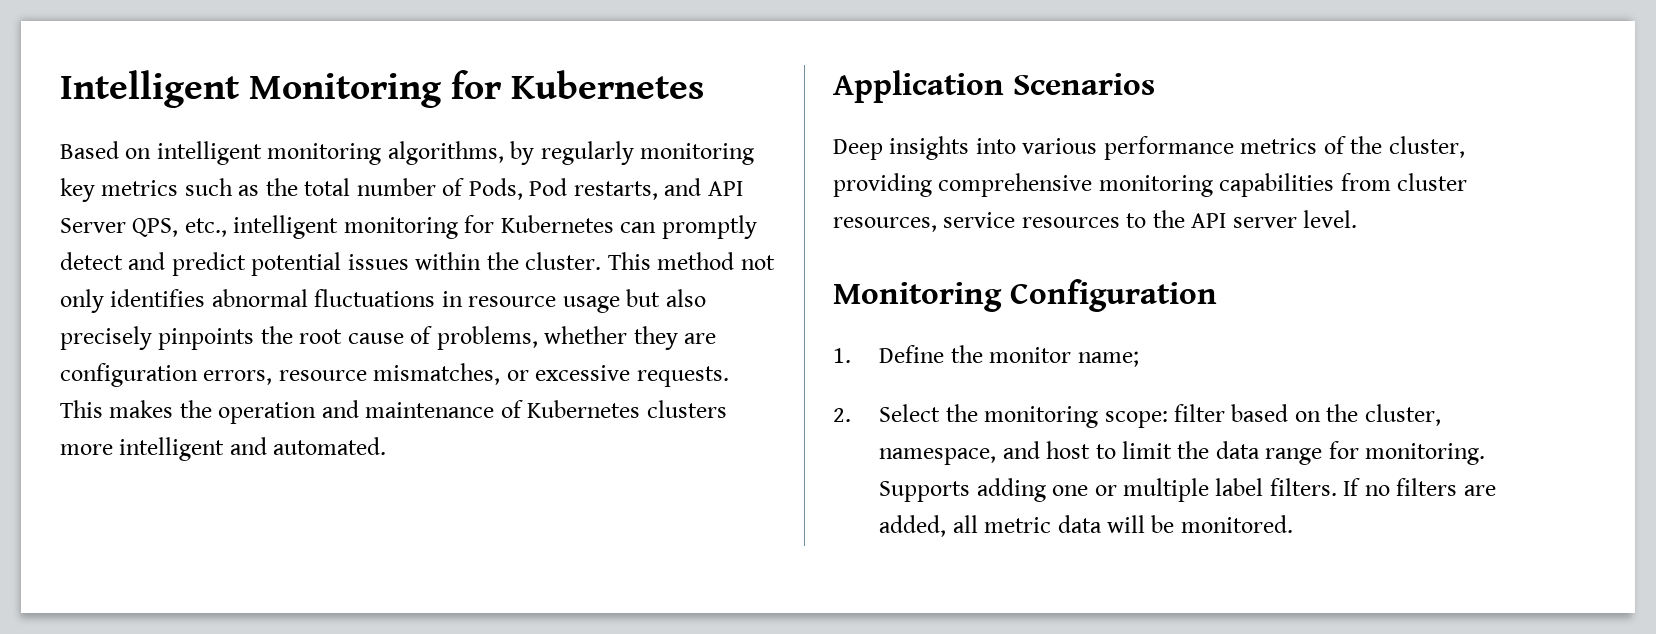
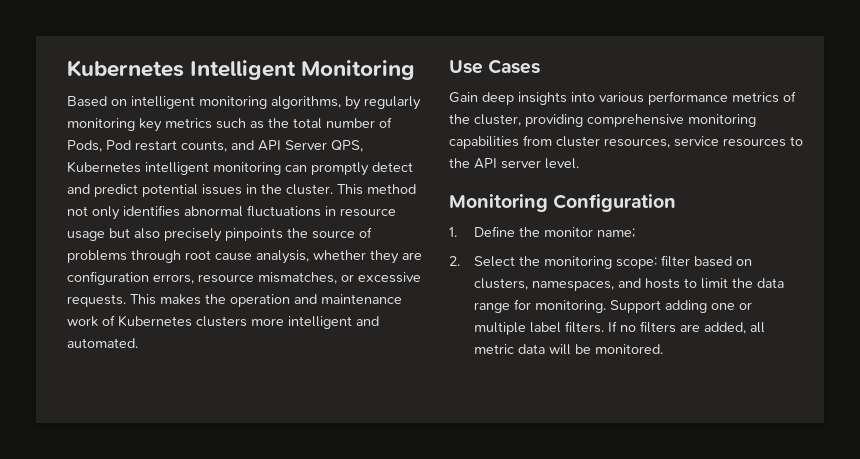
- Intelligent Monitoring for Kubernetes
+ Kubernetes Intelligent Monitoring
- Based on intelligent monitoring algorithms, by regularly monitoring key metrics such as the total number of Pods, Pod restarts, and API Server QPS, etc., intelligent monitoring for Kubernetes can promptly detect and predict potential issues within the cluster.
+ Based on intelligent monitoring algorithms, by regularly monitoring key metrics such as the total number of Pods, Pod restart counts, and API Server QPS, Kubernetes intelligent monitoring can promptly detect and predict potential issues in the cluster.
- This method not only identifies abnormal fluctuations in resource usage but also precisely pinpoints the root cause of problems, whether they are configuration errors, resource mismatches, or excessive requests.
+ This method not only identifies abnormal fluctuations in resource usage but also precisely pinpoints the source of problems through root cause analysis, whether they are configuration errors, resource mismatches, or excessive requests.
- This makes the operation and maintenance of Kubernetes clusters more intelligent and automated.
+ This makes the operation and maintenance work of Kubernetes clusters more intelligent and automated.
- Application Scenarios
- Deep insights into various performance metrics of the cluster, providing comprehensive monitoring capabilities from cluster resources, service resources to the API server level.
+ Use Cases
+ Gain deep insights into various performance metrics of the cluster, providing comprehensive monitoring capabilities from cluster resources, service resources to the API server level.
- 2. Select the monitoring scope: filter based on the cluster, namespace, and host to limit the data range for monitoring.
+ 2. Select the monitoring scope: filter based on clusters, namespaces, and hosts to limit the data range for monitoring.
- Supports adding one or multiple label filters.
+ Support adding one or multiple label filters.

